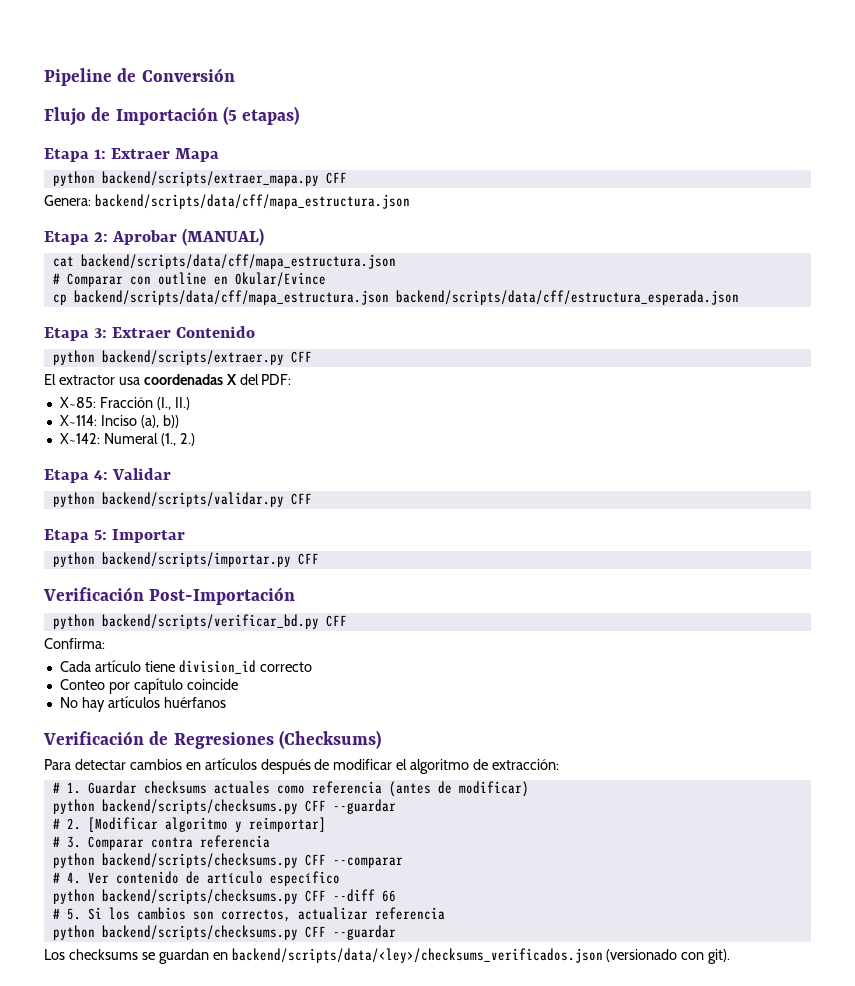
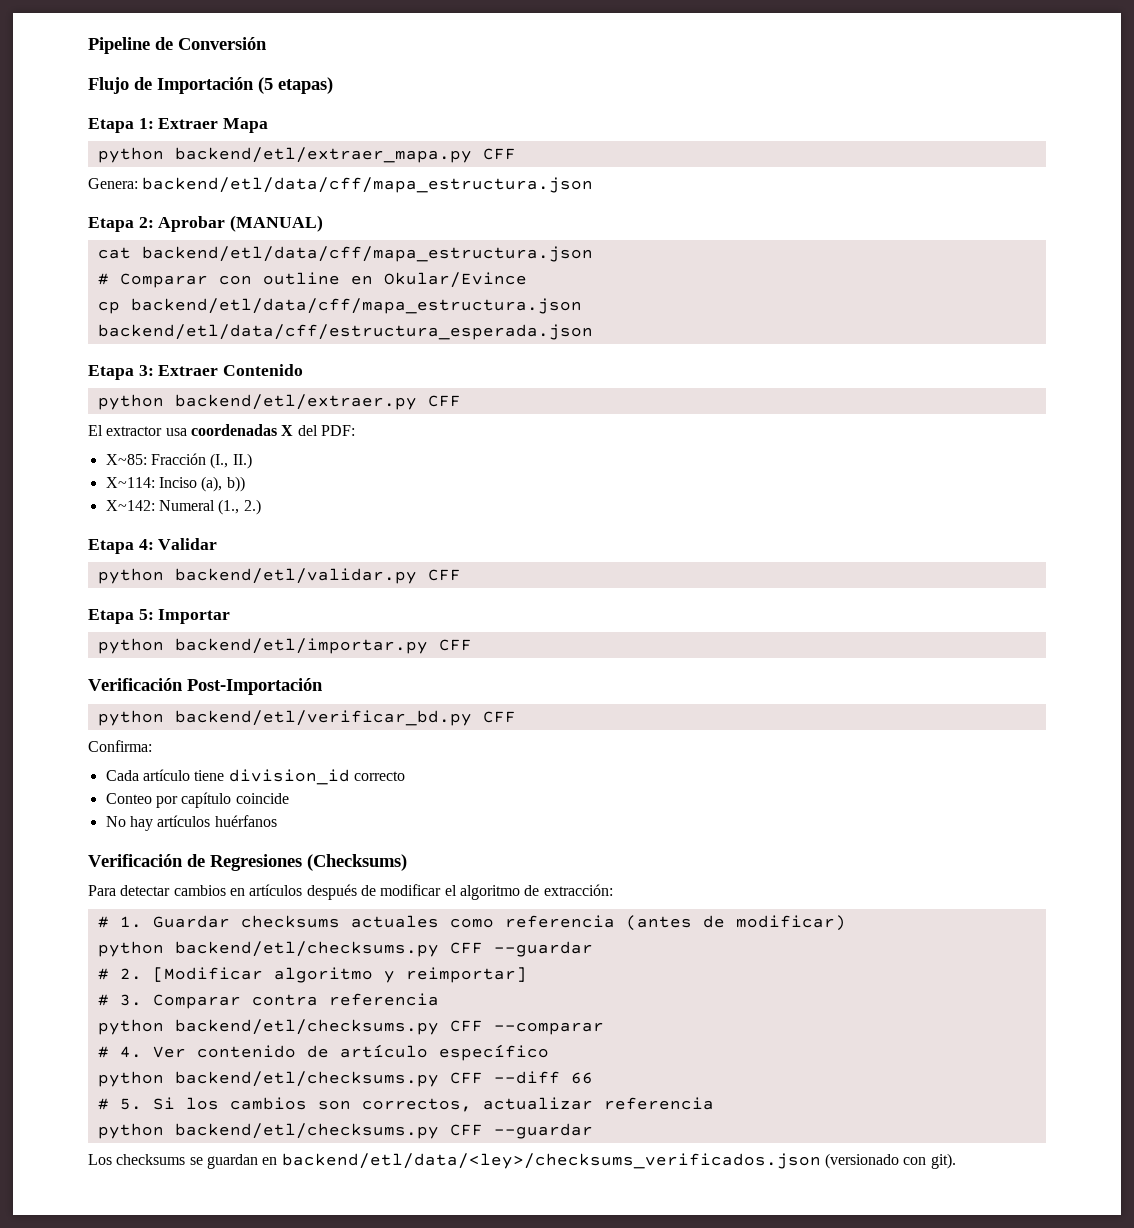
- python backend/scripts/extraer_mapa.py CFF
+ python backend/etl/extraer_mapa.py CFF
- Genera: backend/scripts/data/cff/mapa_estructura.json
+ Genera: backend/etl/data/cff/mapa_estructura.json
- cat backend/scripts/data/cff/mapa_estructura.json
+ cat backend/etl/data/cff/mapa_estructura.json
- cp backend/scripts/data/cff/mapa_estructura.json backend/scripts/data/cff/estructura_esperada.json
+ cp backend/etl/data/cff/mapa_estructura.json backend/etl/data/cff/estructura_esperada.json
- python backend/scripts/extraer.py CFF
+ python backend/etl/extraer.py CFF
- python backend/scripts/validar.py CFF
+ python backend/etl/validar.py CFF
- python backend/scripts/importar.py CFF
+ python backend/etl/importar.py CFF
- python backend/scripts/verificar_bd.py CFF
+ python backend/etl/verificar_bd.py CFF
  # 1. Guardar checksums actuales como referencia (antes de modificar)
- python backend/scripts/checksums.py CFF --guardar
+ python backend/etl/checksums.py CFF --guardar
- python backend/scripts/checksums.py CFF --comparar
+ python backend/etl/checksums.py CFF --comparar
- python backend/scripts/checksums.py CFF --diff 66
+ python backend/etl/checksums.py CFF --diff 66
  # 5. Si los cambios son correctos, actualizar referencia
- python backend/scripts/checksums.py CFF --guardar
+ python backend/etl/checksums.py CFF --guardar
- Los checksums se guardan en backend/scripts/data/<ley>/checksums_verificados.json (versionado con git).
+ Los checksums se guardan en backend/etl/data/<ley>/checksums_verificados.json (versionado con git).

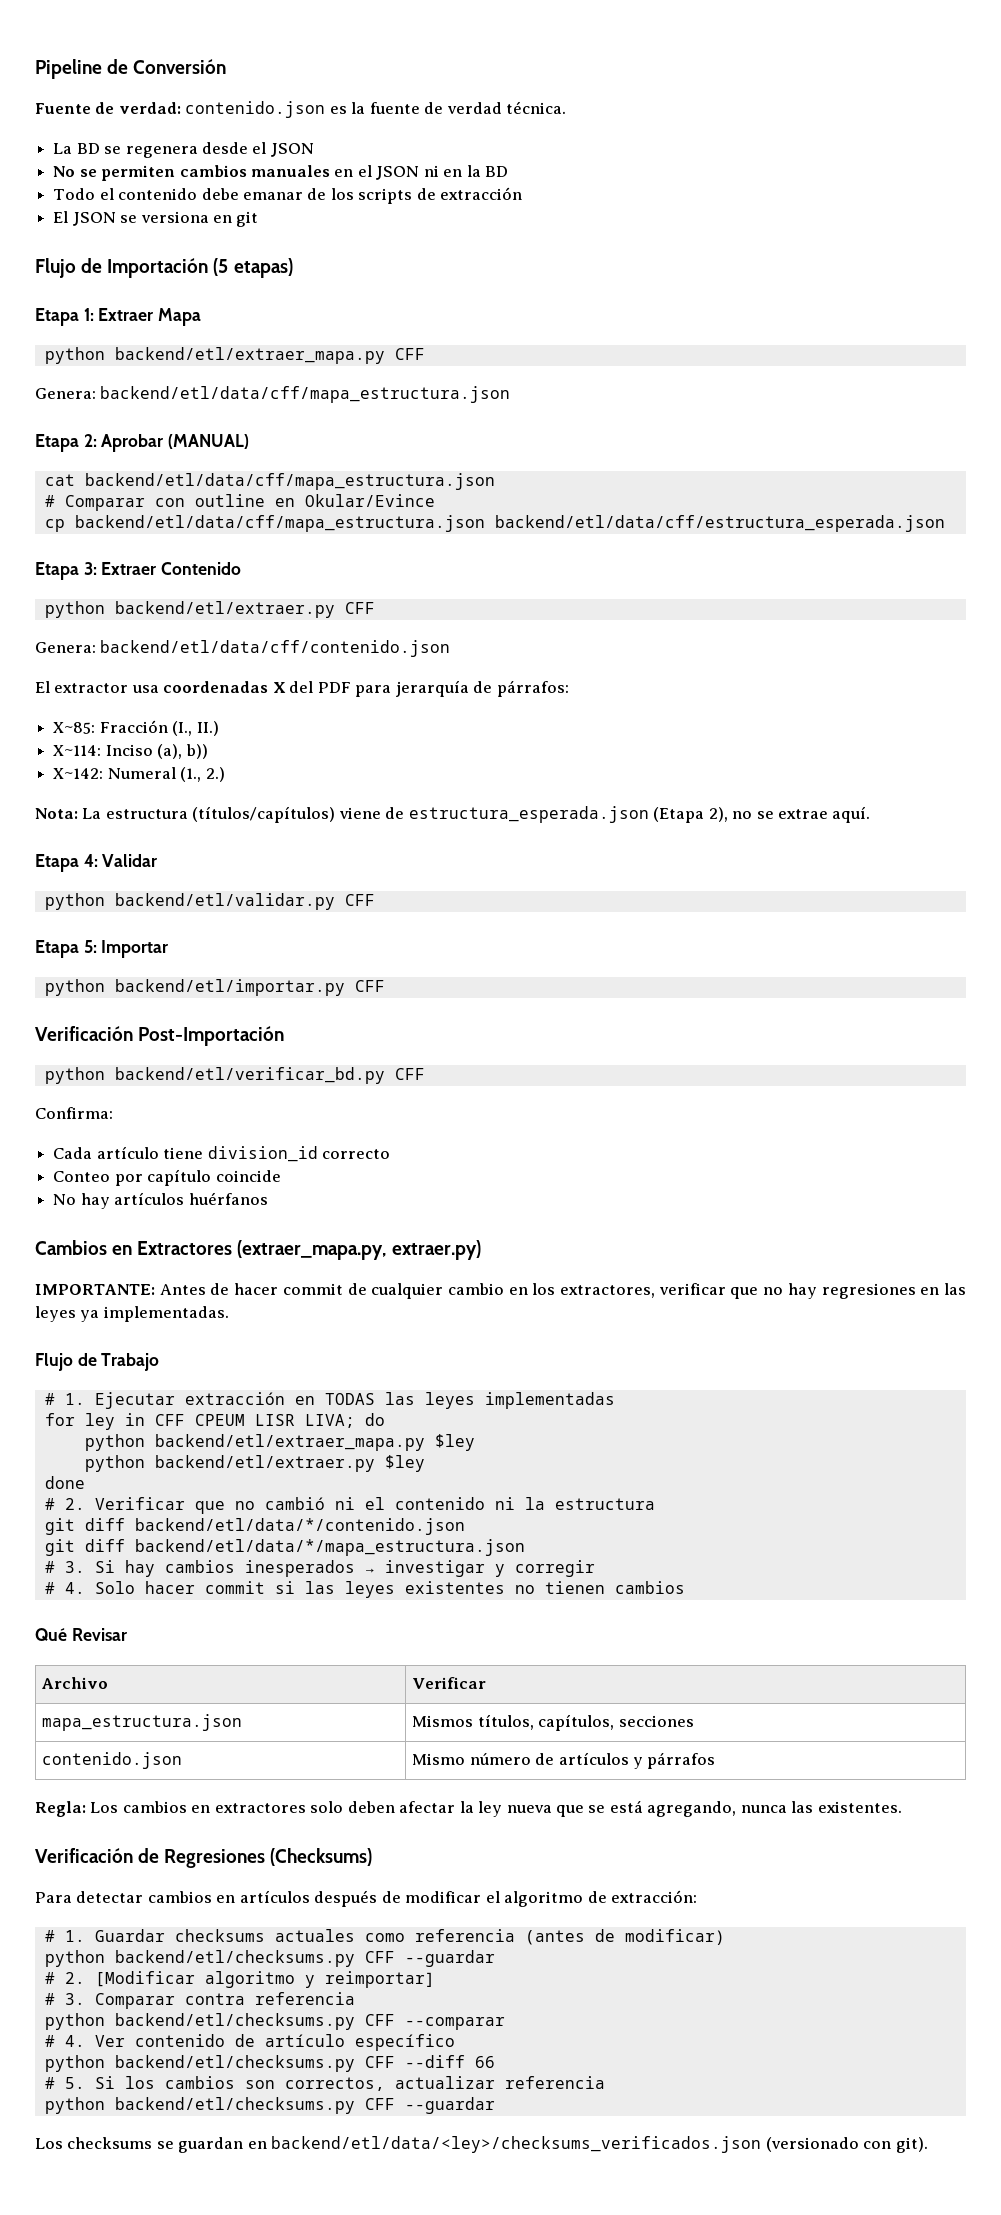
+ Fuente de verdad: contenido.json es la fuente de verdad técnica.
+ La BD se regenera desde el JSON
+ No se permiten cambios manuales en el JSON ni en la BD
+ Todo el contenido debe emanar de los scripts de extracción
+ El JSON se versiona en git
+ Genera: backend/etl/data/cff/contenido.json
- El extractor usa coordenadas X del PDF:
+ El extractor usa coordenadas X del PDF para jerarquía de párrafos:
+ Nota: La estructura (títulos/capítulos) viene de estructura_esperada.json (Etapa 2), no se extrae aquí.
+ Cambios en Extractores (extraer_mapa.py, extraer.py)
+ IMPORTANTE: Antes de hacer commit de cualquier cambio en los extractores, verificar que no hay regresiones en las leyes ya implementadas.
+ Flujo de Trabajo
+ # 1. Ejecutar extracción en TODAS las leyes implementadas
+ for ley in CFF CPEUM LISR LIVA; do
+ python backend/etl/extraer_mapa.py $ley
+ python backend/etl/extraer.py $ley
+ done
+ # 2. Verificar que no cambió ni el contenido ni la estructura
+ git diff backend/etl/data/*/contenido.json
+ git diff backend/etl/data/*/mapa_estructura.json
+ # 3. Si hay cambios inesperados → investigar y corregir
+ # 4. Solo hacer commit si las leyes existentes no tienen cambios
+ Qué Revisar
+ Archivo | Verificar
+ mapa_estructura.json | Mismos títulos, capítulos, secciones
+ contenido.json | Mismo número de artículos y párrafos
+ Regla: Los cambios en extractores solo deben afectar la ley nueva que se está agregando, nunca las existentes.

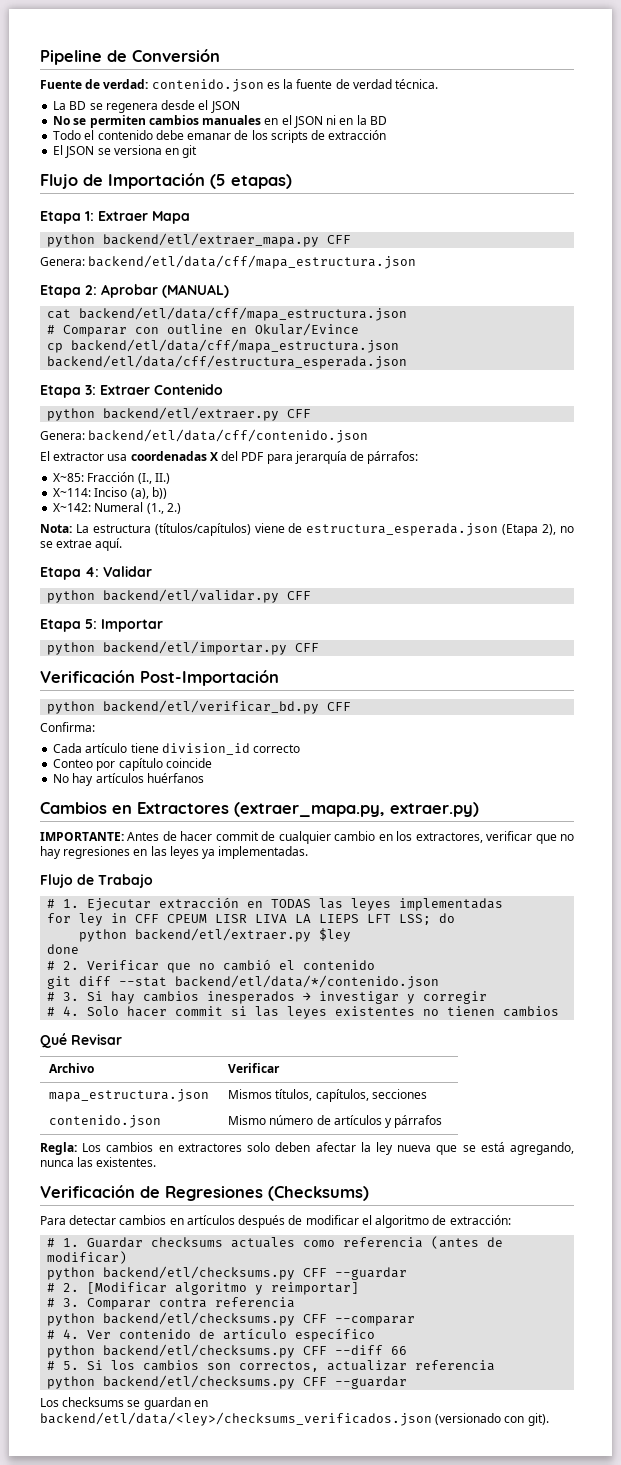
- for ley in CFF CPEUM LISR LIVA; do
- python backend/etl/extraer_mapa.py $ley
+ for ley in CFF CPEUM LISR LIVA LA LIEPS LFT LSS; do
- # 2. Verificar que no cambió ni el contenido ni la estructura
- git diff backend/etl/data/*/contenido.json
+ # 2. Verificar que no cambió el contenido
+ git diff --stat backend/etl/data/*/contenido.json
- git diff backend/etl/data/*/mapa_estructura.json

